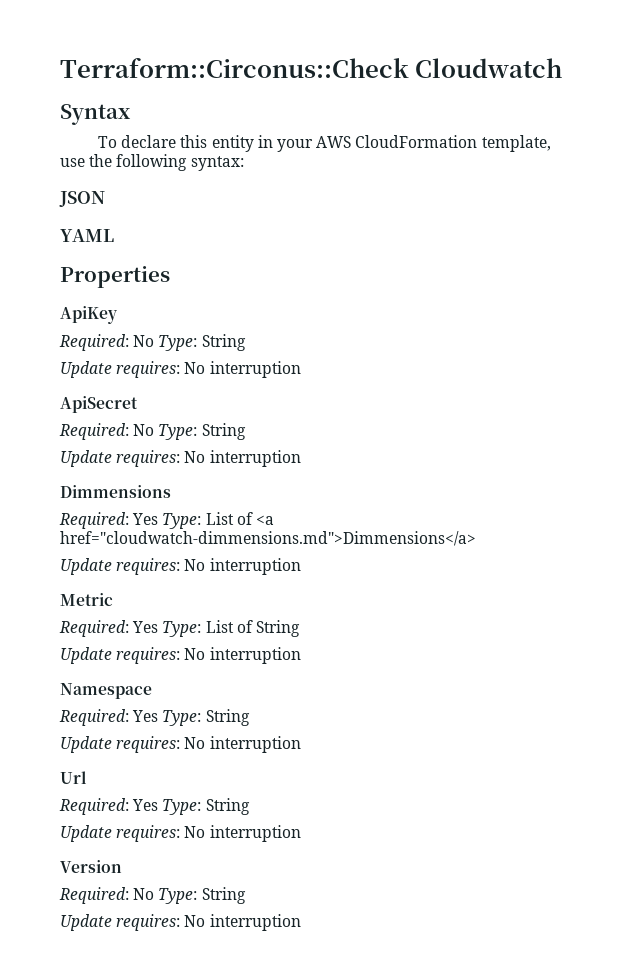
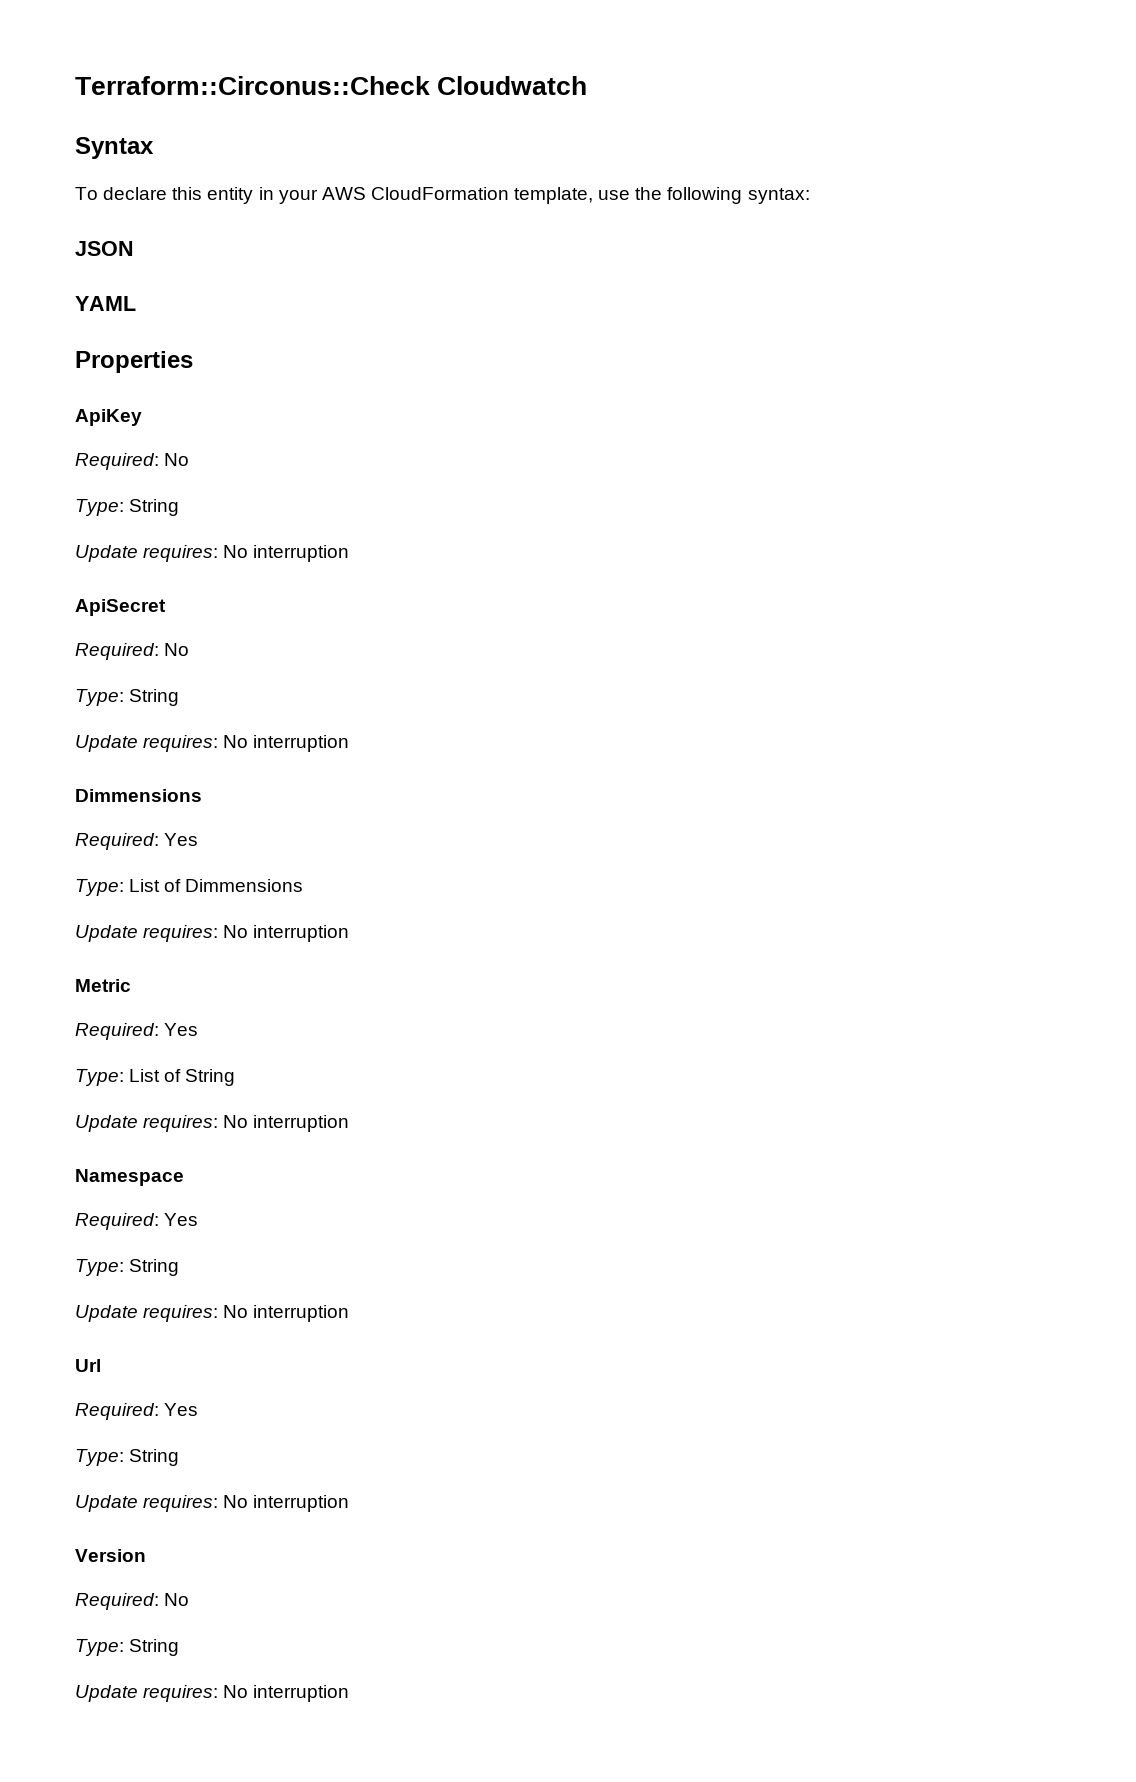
  ApiKey
- Required: No Type: String
+ Required: No
+ Type: String
  ApiSecret
- Required: No Type: String
+ Required: No
+ Type: String
  Update requires: No interruption
  Dimmensions
- Required: Yes Type: List of <a href="cloudwatch-dimmensions.md">Dimmensions</a>
+ Required: Yes
+ Type: List of Dimmensions
  Metric
- Required: Yes Type: List of String
+ Required: Yes
+ Type: List of String
  Namespace
- Required: Yes Type: String
+ Required: Yes
+ Type: String
  Url
- Required: Yes Type: String
+ Required: Yes
+ Type: String
  Version
- Required: No Type: String
+ Required: No
+ Type: String

